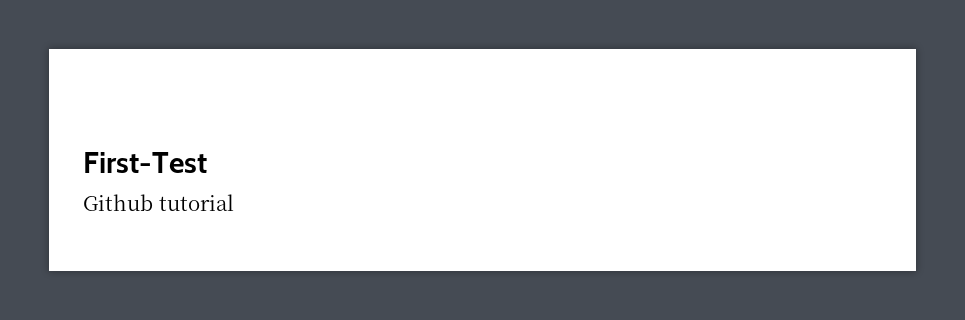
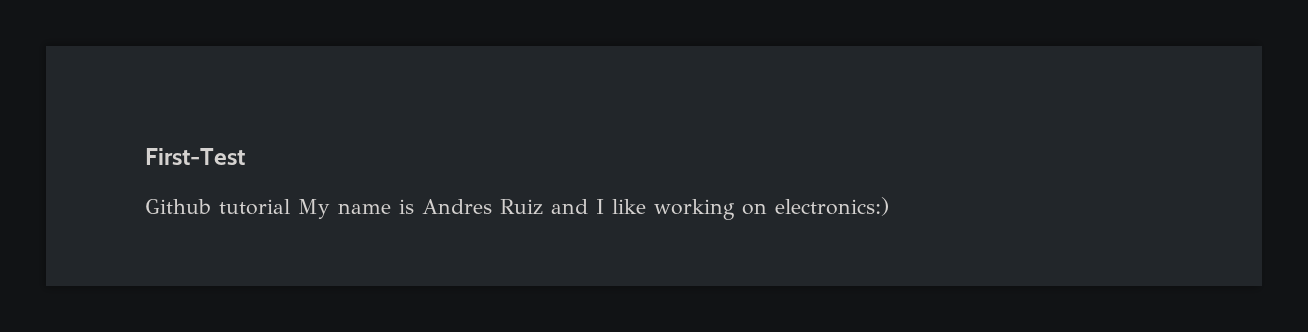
- Github tutorial
+ Github tutorial My name is Andres Ruiz and I like working on electronics:)

